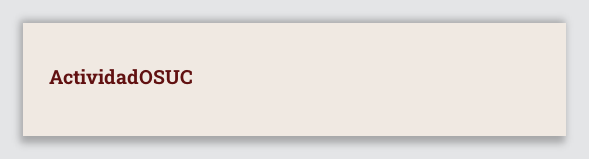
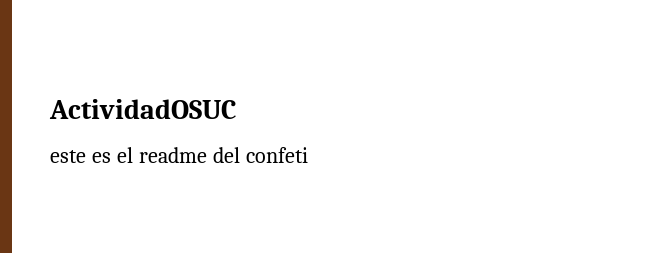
+ este es el readme del confeti

